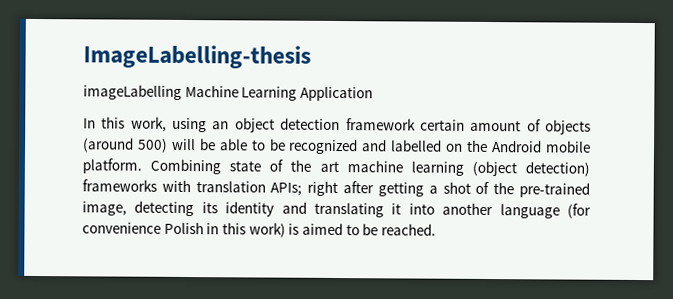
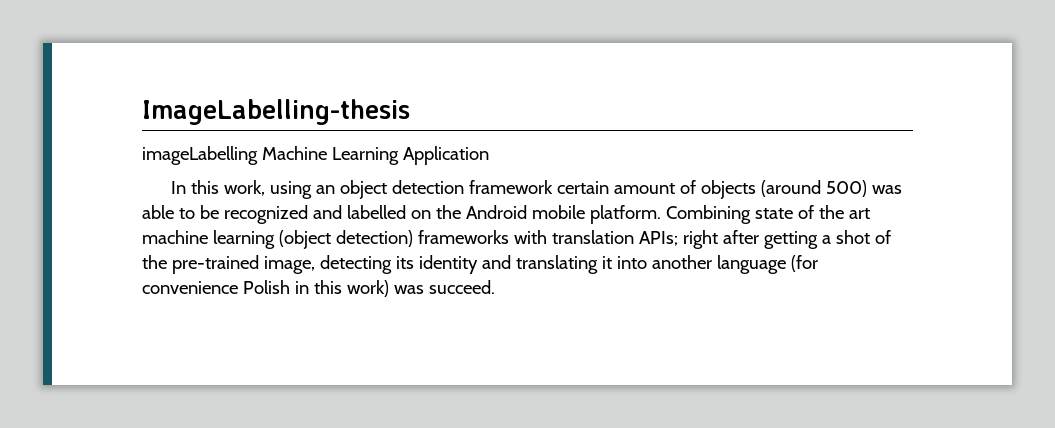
- In this work, using an object detection framework certain amount of objects (around 500) will be able to be recognized and labelled on the Android mobile platform.
+ In this work, using an object detection framework certain amount of objects (around 500) was able to be recognized and labelled on the Android mobile platform.
- Combining state of the art machine learning (object detection) frameworks with translation APIs; right after getting a shot of the pre-trained image, detecting its identity and translating it into another language (for convenience Polish in this work) is aimed to be reached.
+ Combining state of the art machine learning (object detection) frameworks with translation APIs; right after getting a shot of the pre-trained image, detecting its identity and translating it into another language (for convenience Polish in this work) was succeed.

